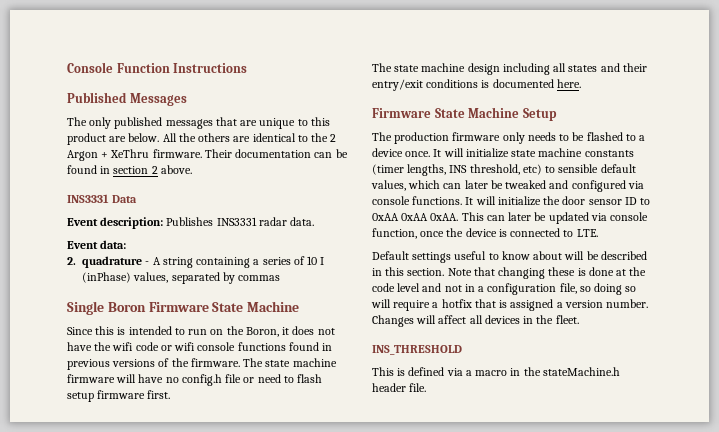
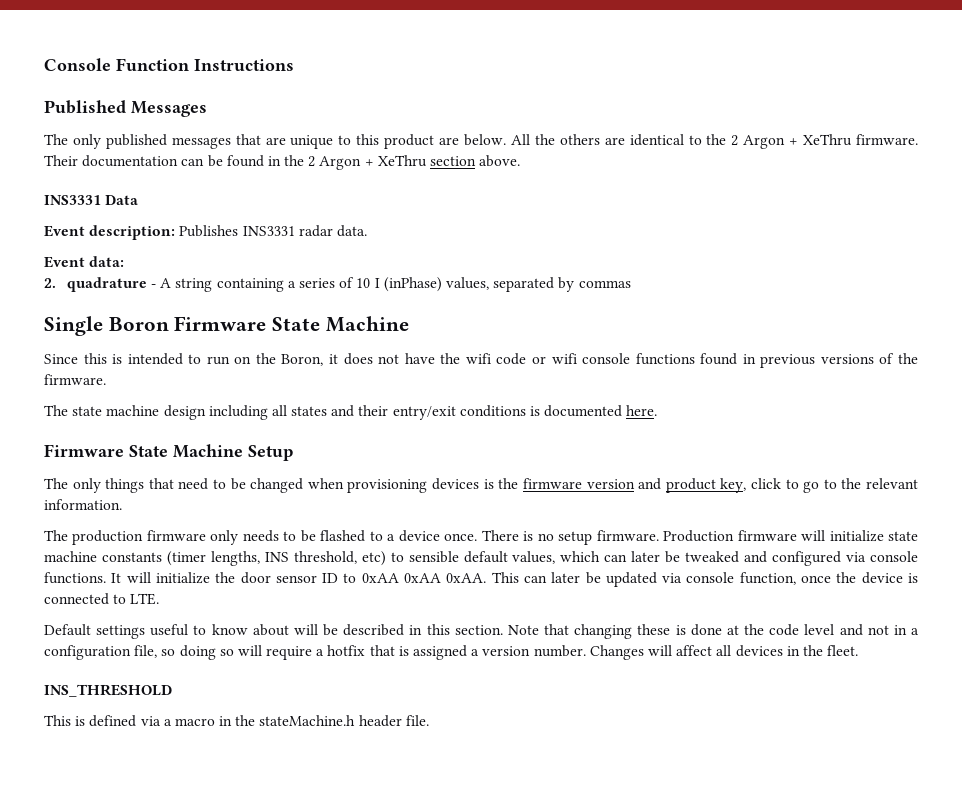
- Their documentation can be found in section 2 above.
+ Their documentation can be found in the 2 Argon + XeThru section above.
- The state machine firmware will have no config.h file or need to flash setup firmware first.
+ The only things that need to be changed when provisioning devices is the firmware version and product key, click to go to the relevant information.
- It will initialize state machine constants (timer lengths, INS threshold, etc) to sensible default values, which can later be tweaked and configured via console functions.
+ There is no setup firmware. Production firmware will initialize state machine constants (timer lengths, INS threshold, etc) to sensible default values, which can later be tweaked and configured via console functions.

